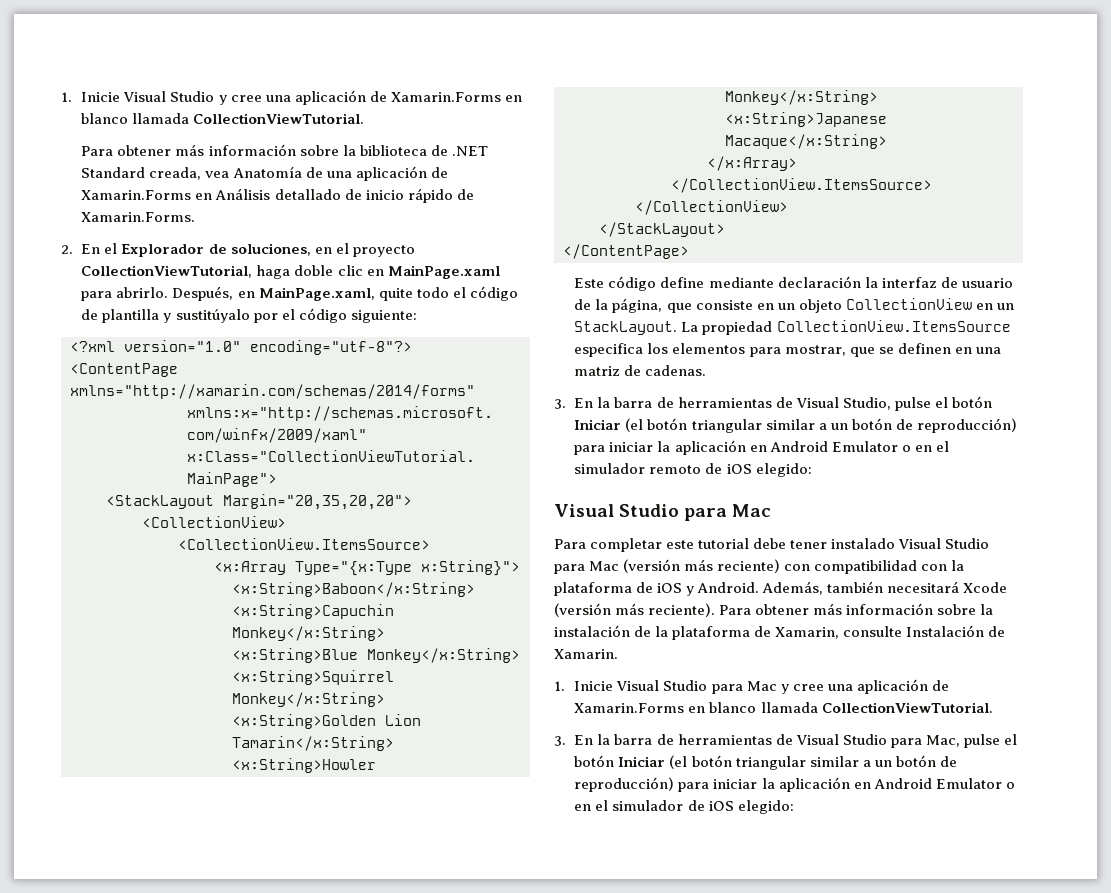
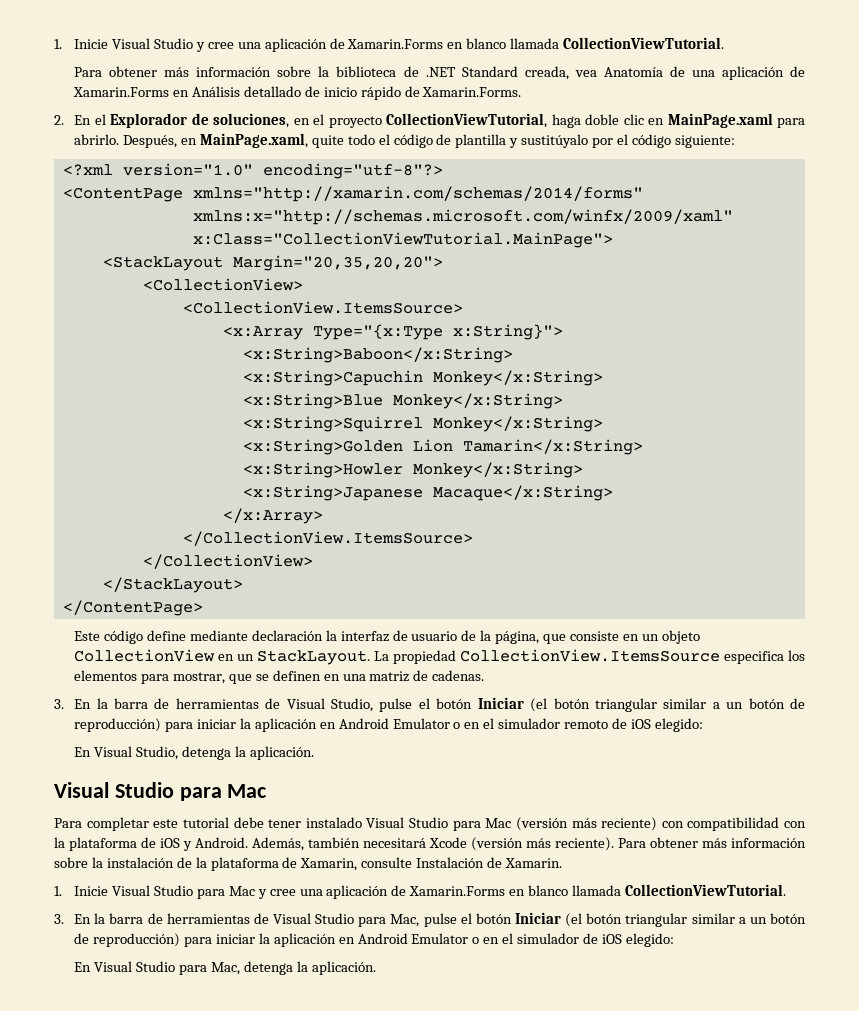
+ En Visual Studio, detenga la aplicación.
+ En Visual Studio para Mac, detenga la aplicación.

